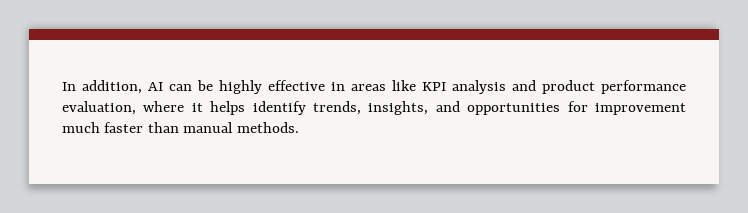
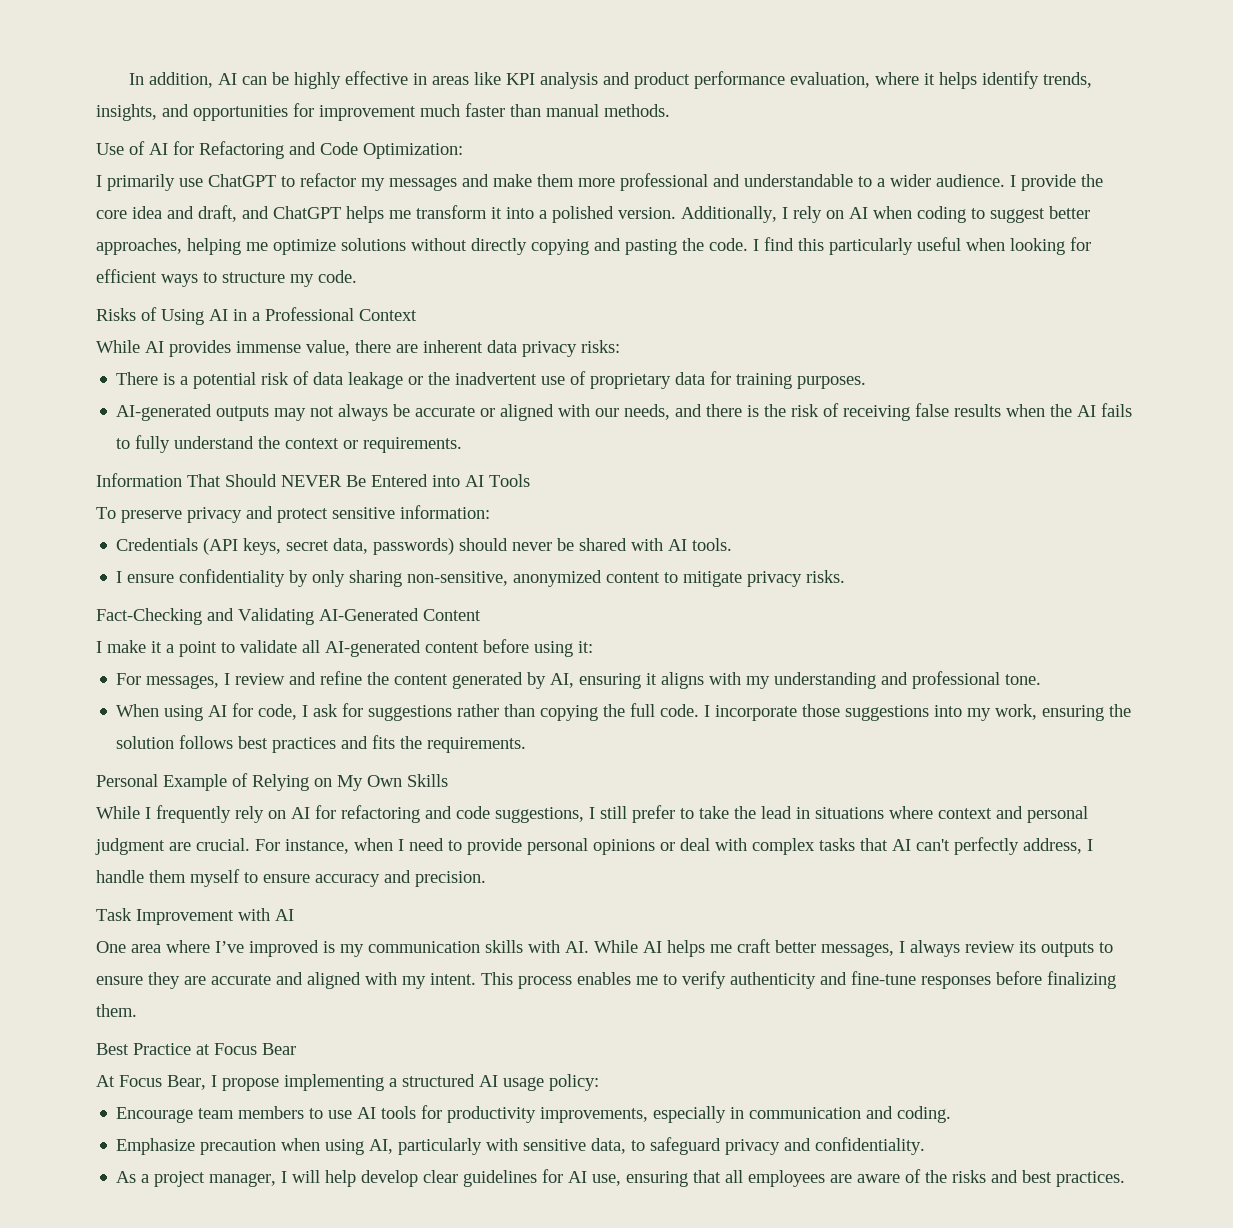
+ Use of AI for Refactoring and Code Optimization:
+ I primarily use ChatGPT to refactor my messages and make them more professional and understandable to a wider audience. I provide the core idea and draft, and ChatGPT helps me transform it into a polished version. Additionally, I rely on AI when coding to suggest better approaches, helping me optimize solutions without directly copying and pasting the code. I find this particularly useful when looking for efficient ways to structure my code.
+ Risks of Using AI in a Professional Context
+ While AI provides immense value, there are inherent data privacy risks:
+ There is a potential risk of data leakage or the inadvertent use of proprietary data for training purposes.
+ AI-generated outputs may not always be accurate or aligned with our needs, and there is the risk of receiving false results when the AI fails to fully understand the context or requirements.
+ Information That Should NEVER Be Entered into AI Tools
+ To preserve privacy and protect sensitive information:
+ Credentials (API keys, secret data, passwords) should never be shared with AI tools.
+ I ensure confidentiality by only sharing non-sensitive, anonymized content to mitigate privacy risks.
+ Fact-Checking and Validating AI-Generated Content
+ I make it a point to validate all AI-generated content before using it:
+ For messages, I review and refine the content generated by AI, ensuring it aligns with my understanding and professional tone.
+ When using AI for code, I ask for suggestions rather than copying the full code. I incorporate those suggestions into my work, ensuring the solution follows best practices and fits the requirements.
+ Personal Example of Relying on My Own Skills
+ While I frequently rely on AI for refactoring and code suggestions, I still prefer to take the lead in situations where context and personal judgment are crucial. For instance, when I need to provide personal opinions or deal with complex tasks that AI can't perfectly address, I handle them myself to ensure accuracy and precision.
+ Task Improvement with AI
+ One area where I’ve improved is my communication skills with AI. While AI helps me craft better messages, I always review its outputs to ensure they are accurate and aligned with my intent. This process enables me to verify authenticity and fine-tune responses before finalizing them.
+ Best Practice at Focus Bear
+ At Focus Bear, I propose implementing a structured AI usage policy:
+ Encourage team members to use AI tools for productivity improvements, especially in communication and coding.
+ Emphasize precaution when using AI, particularly with sensitive data, to safeguard privacy and confidentiality.
+ As a project manager, I will help develop clear guidelines for AI use, ensuring that all employees are aware of the risks and best practices.

